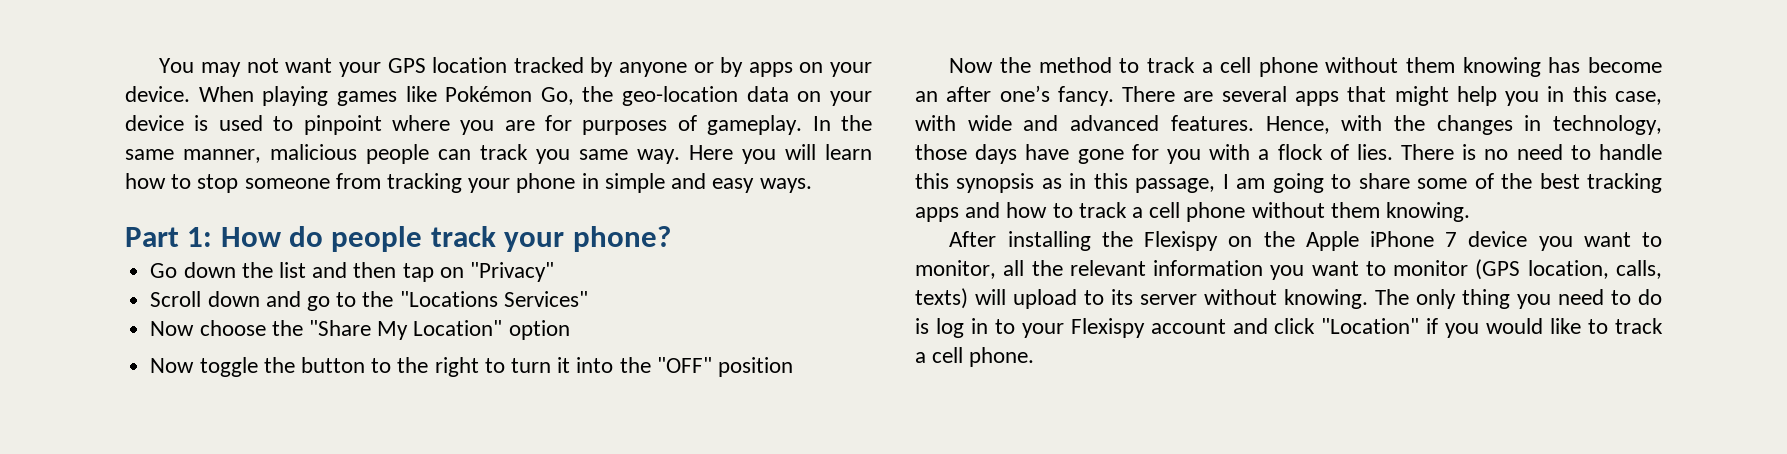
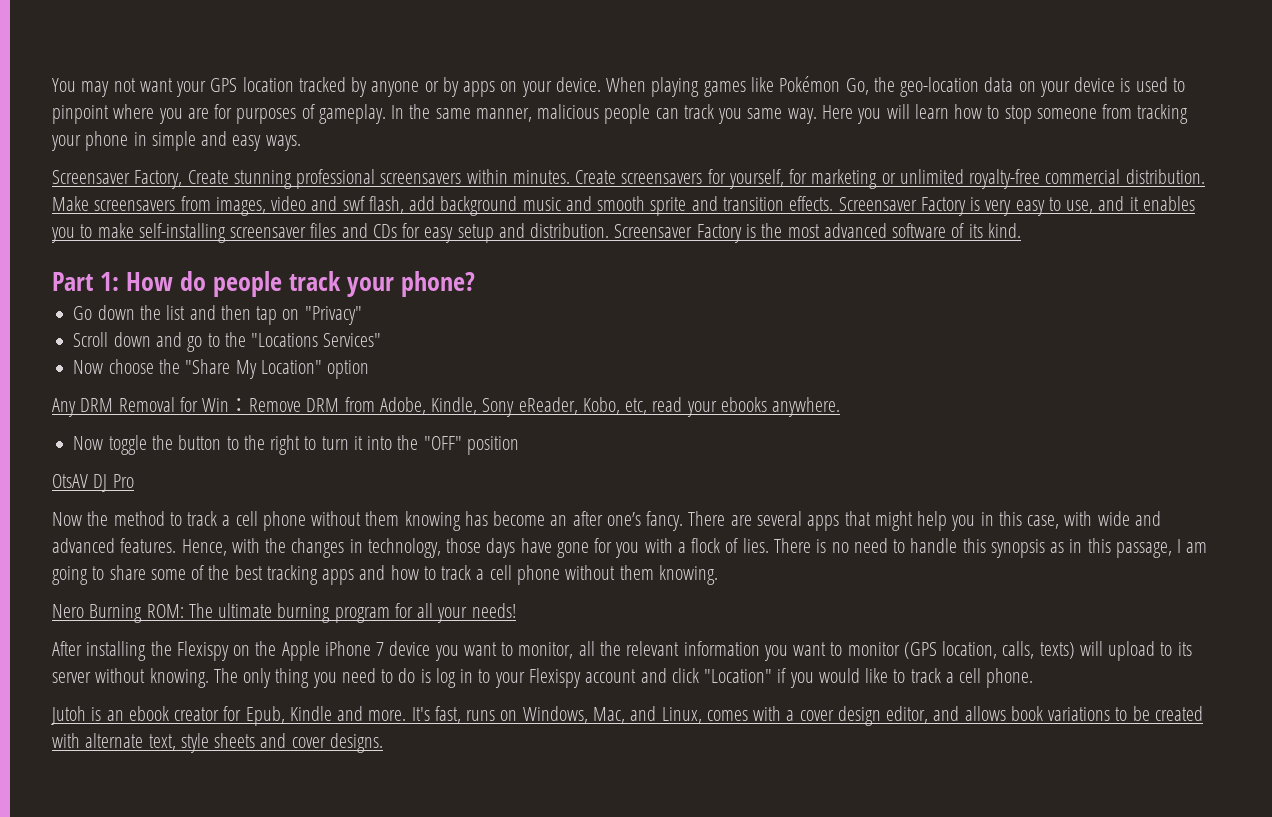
+ Screensaver Factory, Create stunning professional screensavers within minutes. Create screensavers for yourself, for marketing or unlimited royalty-free commercial distribution. Make screensavers from images, video and swf flash, add background music and smooth sprite and transition effects. Screensaver Factory is very easy to use, and it enables you to make self-installing screensaver files and CDs for easy setup and distribution. Screensaver Factory is the most advanced software of its kind.
+ Any DRM Removal for Win：Remove DRM from Adobe, Kindle, Sony eReader, Kobo, etc, read your ebooks anywhere.
+ OtsAV DJ Pro
+ Nero Burning ROM: The ultimate burning program for all your needs!
+ Jutoh is an ebook creator for Epub, Kindle and more. It's fast, runs on Windows, Mac, and Linux, comes with a cover design editor, and allows book variations to be created with alternate text, style sheets and cover designs.

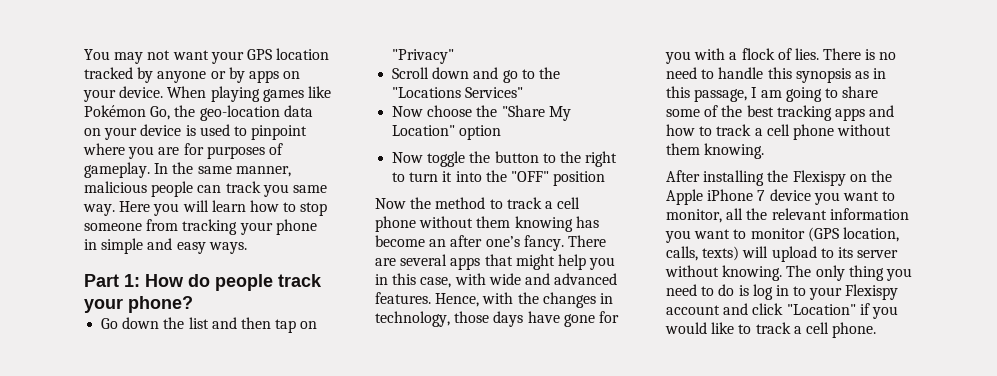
- Screensaver Factory, Create stunning professional screensavers within minutes. Create screensavers for yourself, for marketing or unlimited royalty-free commercial distribution. Make screensavers from images, video and swf flash, add background music and smooth sprite and transition effects. Screensaver Factory is very easy to use, and it enables you to make self-installing screensaver files and CDs for easy setup and distribution. Screensaver Factory is the most advanced software of its kind.
- Any DRM Removal for Win：Remove DRM from Adobe, Kindle, Sony eReader, Kobo, etc, read your ebooks anywhere.
- OtsAV DJ Pro
- Nero Burning ROM: The ultimate burning program for all your needs!
- Jutoh is an ebook creator for Epub, Kindle and more. It's fast, runs on Windows, Mac, and Linux, comes with a cover design editor, and allows book variations to be created with alternate text, style sheets and cover designs.

